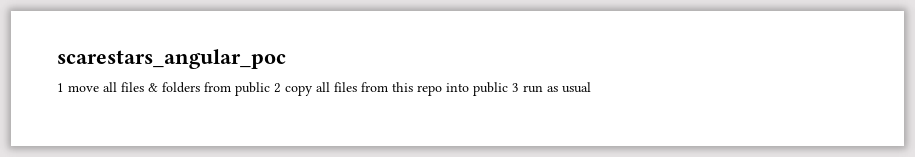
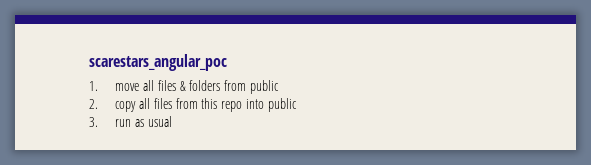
- 1 move all files & folders from public 2 copy all files from this repo into public 3 run as usual
+ 1. move all files & folders from public
+ 2. copy all files from this repo into public
+ 3. run as usual

